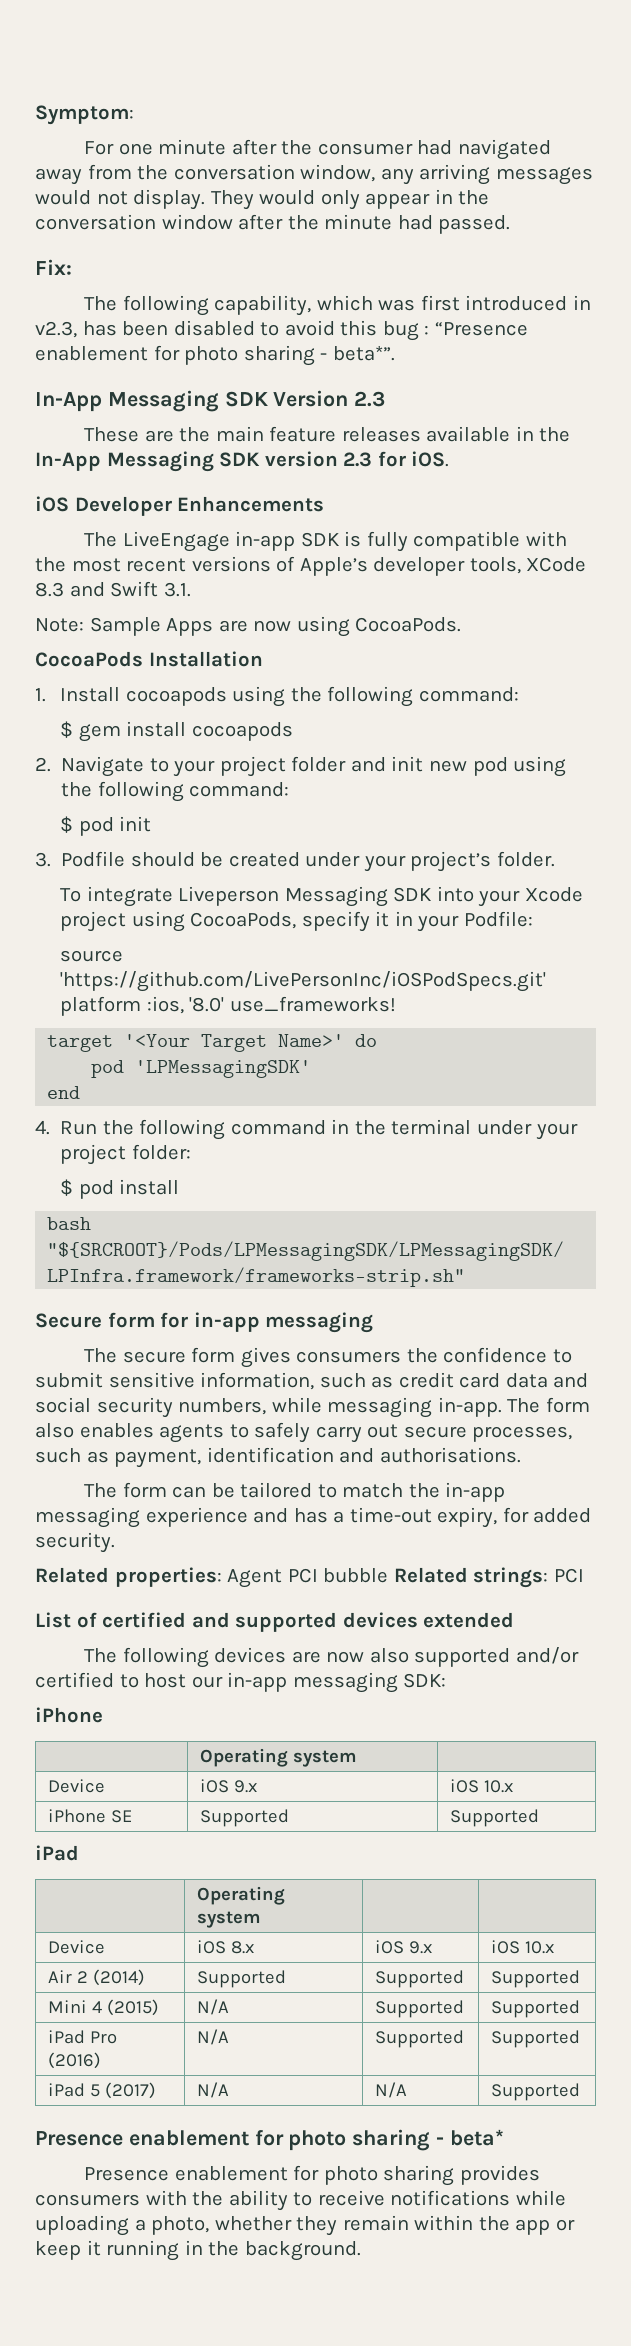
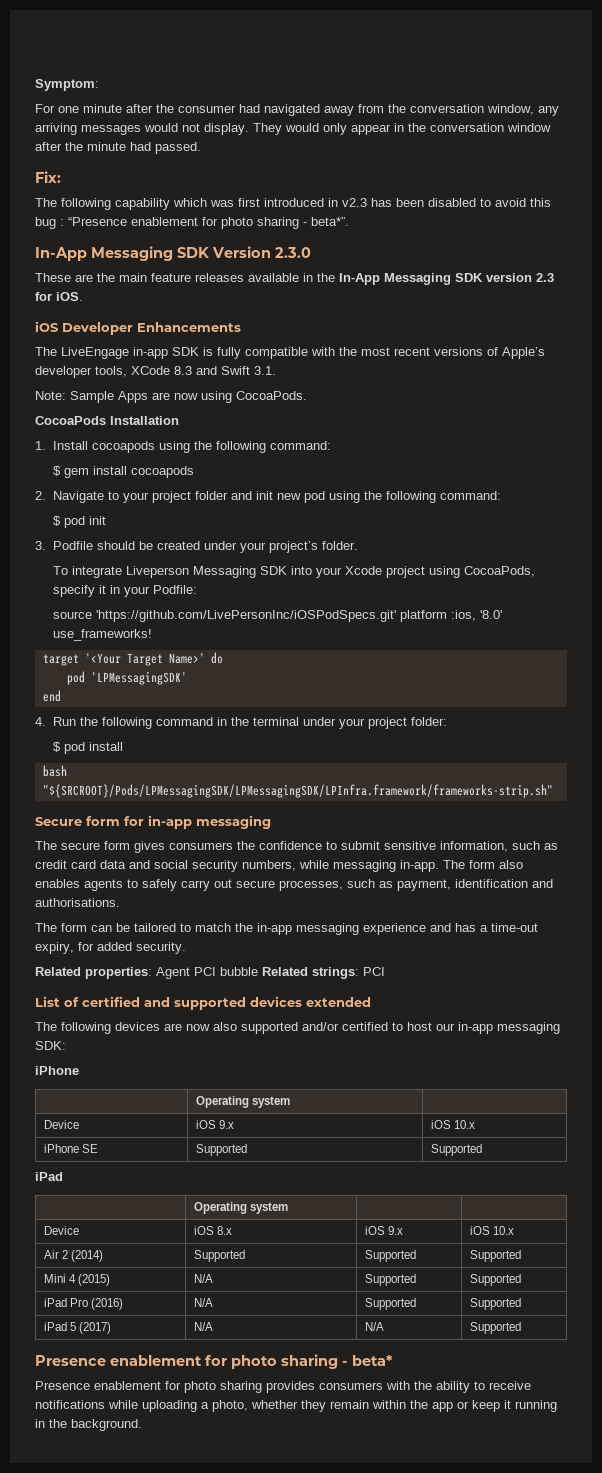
- The following capability, which was first introduced in v2.3, has been disabled to avoid this bug : “Presence enablement for photo sharing - beta*”.
+ The following capability which was first introduced in v2.3 has been disabled to avoid this bug : “Presence enablement for photo sharing - beta*”.
- In-App Messaging SDK Version 2.3
+ In-App Messaging SDK Version 2.3.0

